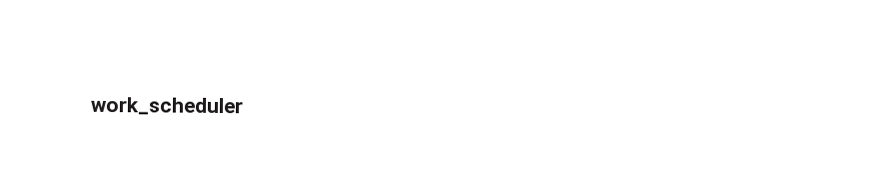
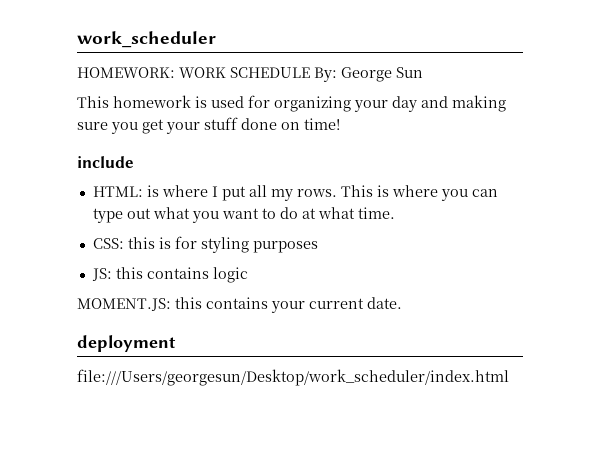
+ HOMEWORK: WORK SCHEDULE By: George Sun
+ This homework is used for organizing your day and making sure you get your stuff done on time!
+ include
+ HTML: is where I put all my rows. This is where you can type out what you want to do at what time.
+ CSS: this is for styling purposes
+ JS: this contains logic
+ MOMENT.JS: this contains your current date.
+ deployment
+ file:///Users/georgesun/Desktop/work_scheduler/index.html

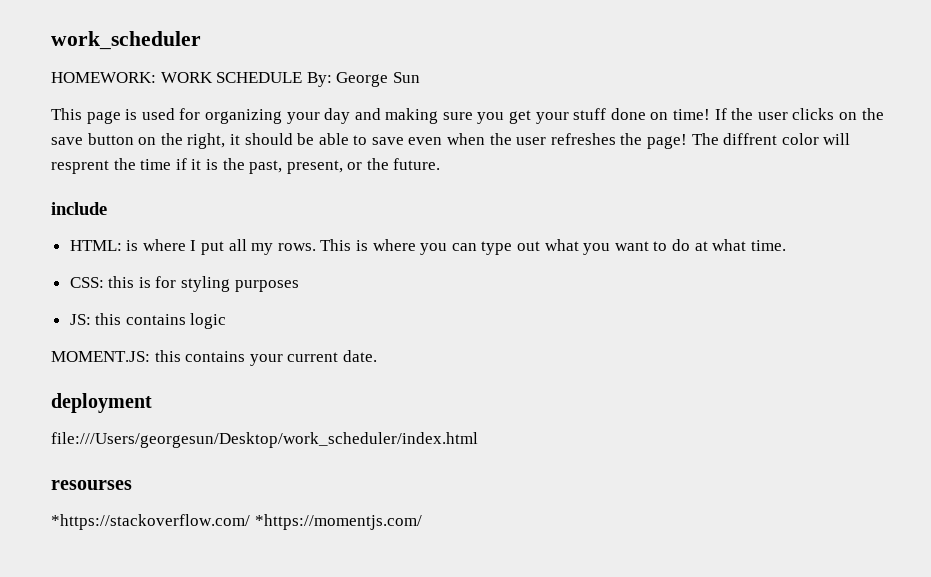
- This homework is used for organizing your day and making sure you get your stuff done on time!
+ This page is used for organizing your day and making sure you get your stuff done on time! If the user clicks on the save button on the right, it should be able to save even when the user refreshes the page! The diffrent color will resprent the time if it is the past, present, or the future.
+ resourses
+ *https://stackoverflow.com/ *https://momentjs.com/

